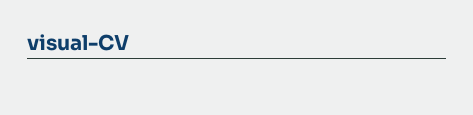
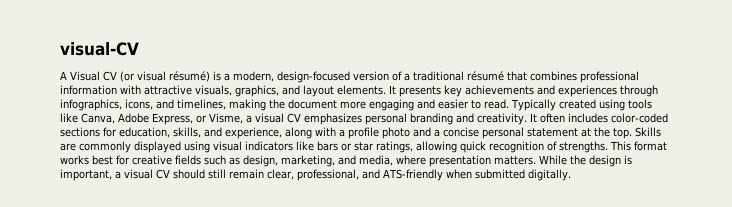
+ A Visual CV (or visual résumé) is a modern, design-focused version of a traditional résumé that combines professional information with attractive visuals, graphics, and layout elements. It presents key achievements and experiences through infographics, icons, and timelines, making the document more engaging and easier to read. Typically created using tools like Canva, Adobe Express, or Visme, a visual CV emphasizes personal branding and creativity. It often includes color-coded sections for education, skills, and experience, along with a profile photo and a concise personal statement at the top. Skills are commonly displayed using visual indicators like bars or star ratings, allowing quick recognition of strengths. This format works best for creative fields such as design, marketing, and media, where presentation matters. While the design is important, a visual CV should still remain clear, professional, and ATS-friendly when submitted digitally.

